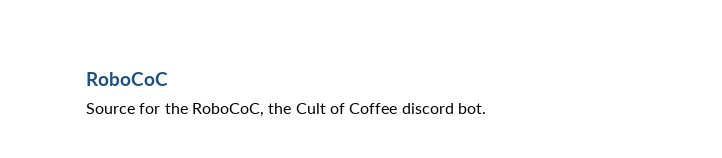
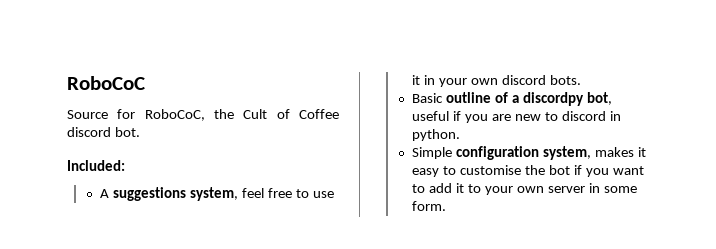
- Source for the RoboCoC, the Cult of Coffee discord bot.
+ Source for RoboCoC, the Cult of Coffee discord bot.
+ Included:
+ A suggestions system, feel free to use it in your own discord bots.
+ Basic outline of a discordpy bot, useful if you are new to discord in python.
+ Simple configuration system, makes it easy to customise the bot if you want to add it to your own server in some form.

